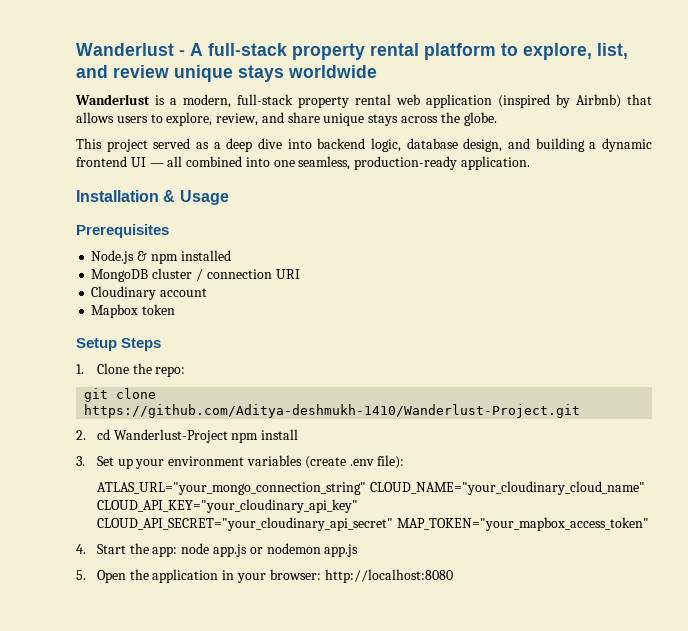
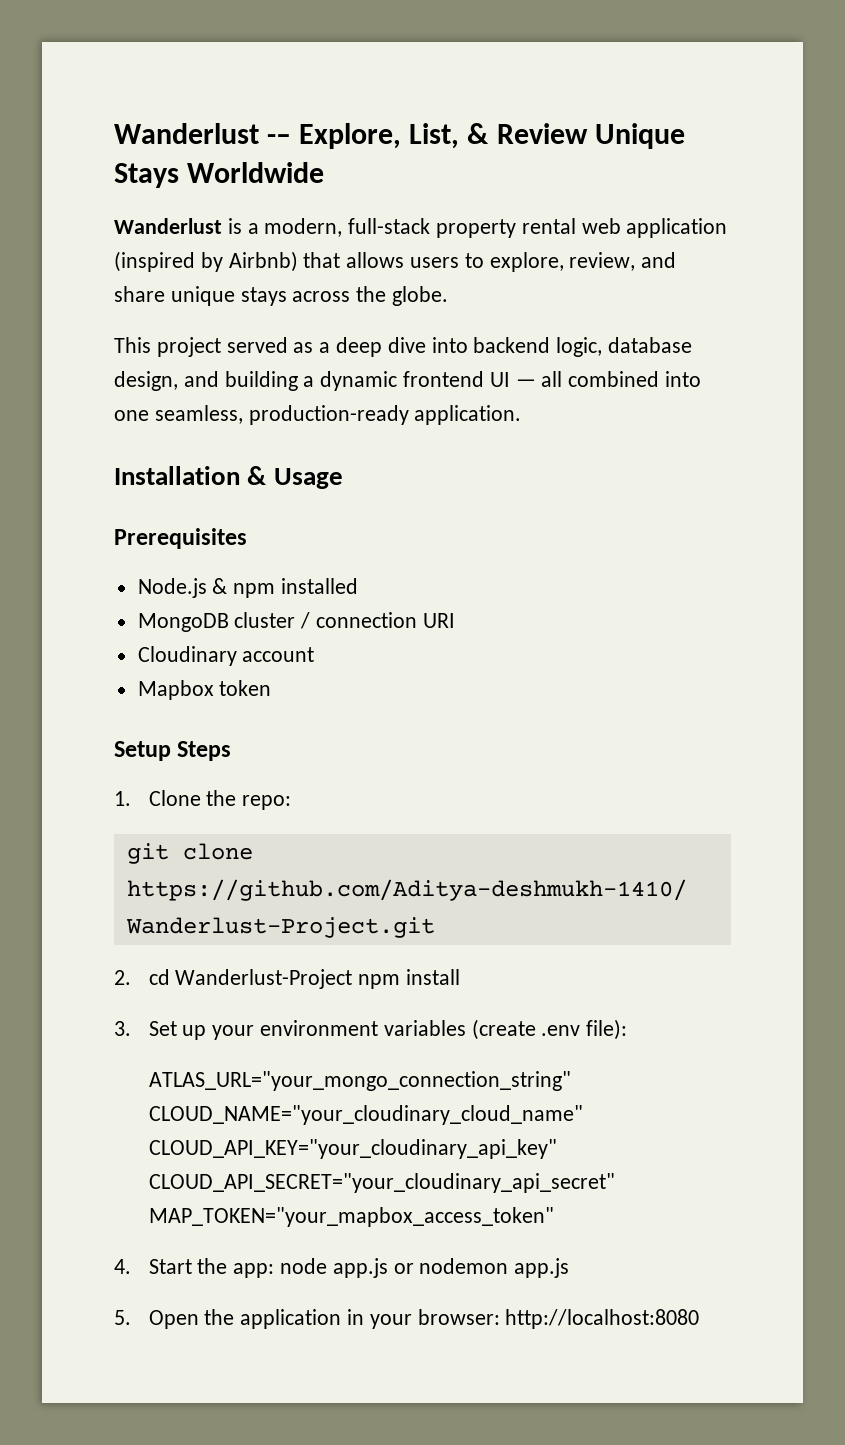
- Wanderlust - A full-stack property rental platform to explore, list, and review unique stays worldwide
+ Wanderlust -– Explore, List, & Review Unique Stays Worldwide

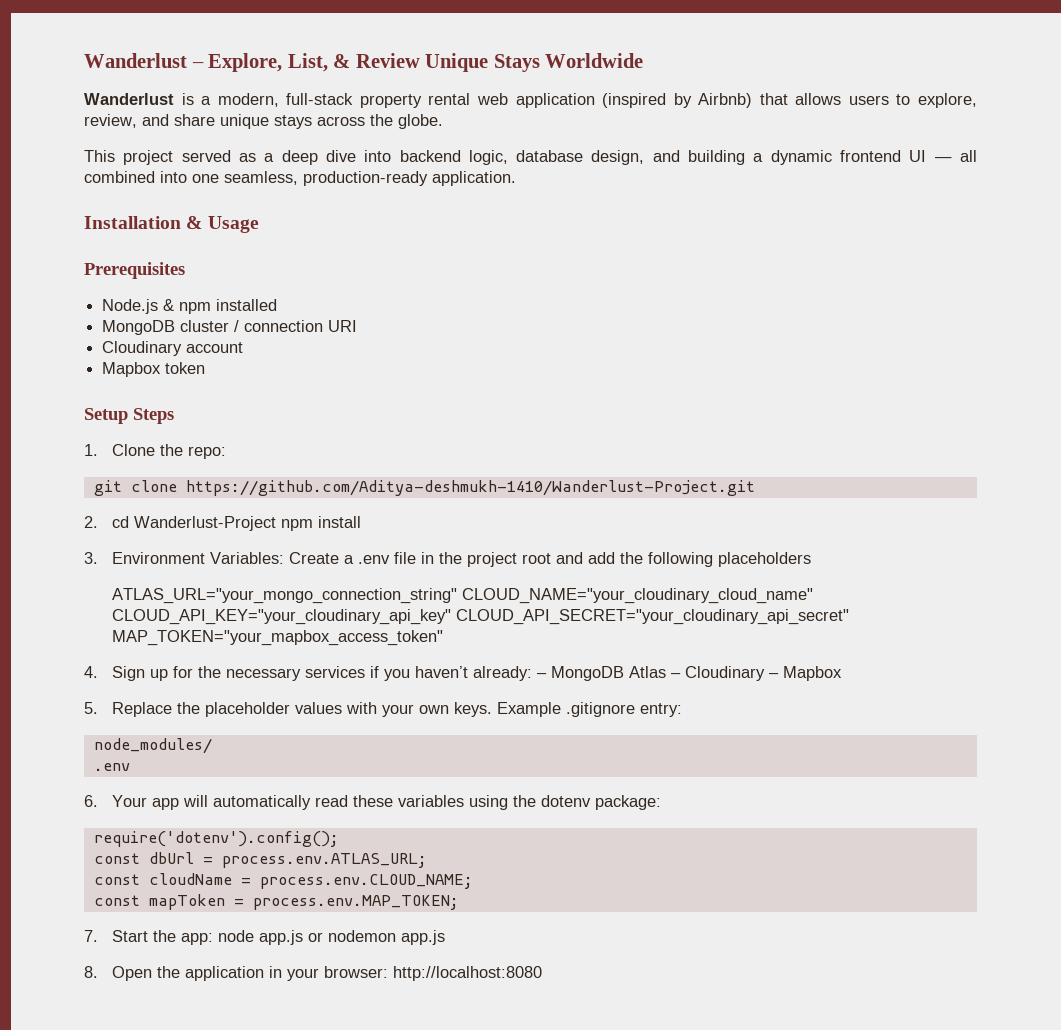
- Wanderlust -– Explore, List, & Review Unique Stays Worldwide
+ Wanderlust – Explore, List, & Review Unique Stays Worldwide
- 3. Set up your environment variables (create .env file):
+ 3. Environment Variables: Create a .env file in the project root and add the following placeholders
- 4. Start the app: node app.js or nodemon app.js
+ 4. Sign up for the necessary services if you haven’t already: – MongoDB Atlas – Cloudinary – Mapbox
+ 5. Replace the placeholder values with your own keys. Example .gitignore entry:
+ node_modules/
+ .env
+ 6. Your app will automatically read these variables using the dotenv package:
+ require('dotenv').config();
+ const dbUrl = process.env.ATLAS_URL;
+ const cloudName = process.env.CLOUD_NAME;
+ const mapToken = process.env.MAP_TOKEN;
+ 7. Start the app: node app.js or nodemon app.js
- 5. Open the application in your browser: http://localhost:8080
+ 8. Open the application in your browser: http://localhost:8080

